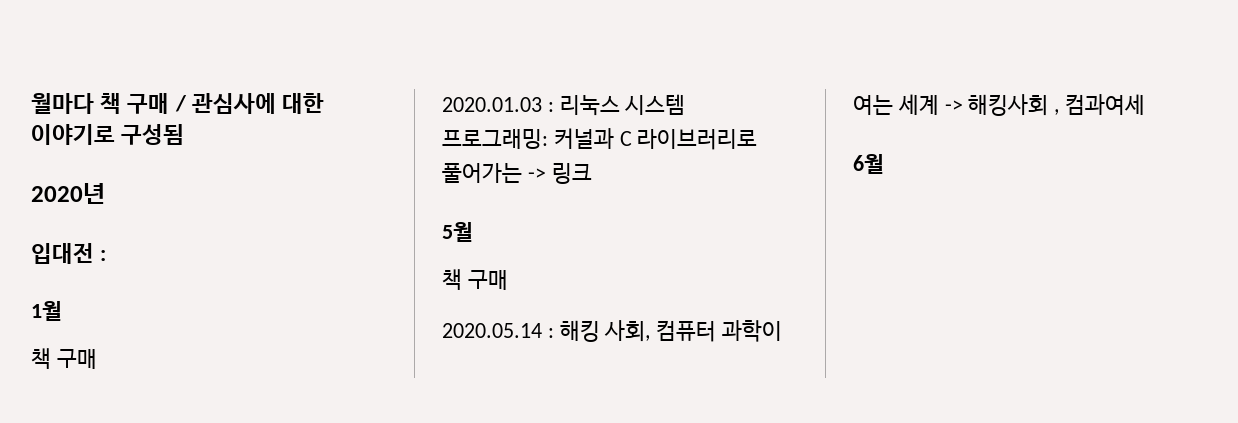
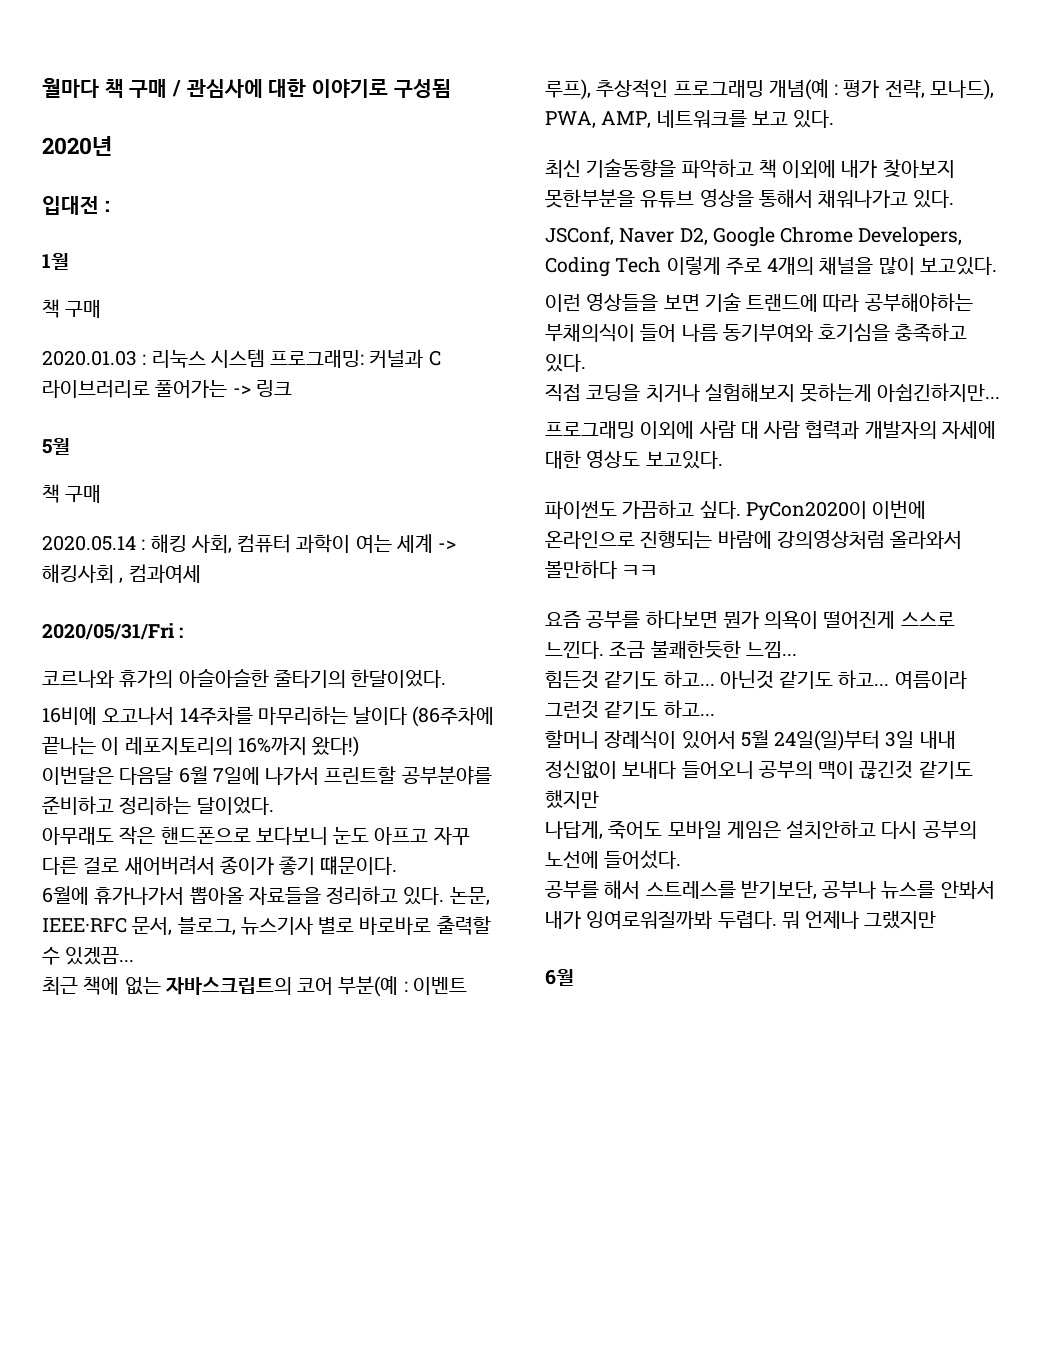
+ 2020/05/31/Fri :
+ 코르나와 휴가의 아슬아슬한 줄타기의 한달이었다.
+ 16비에 오고나서 14주차를 마무리하는 날이다 (86주차에 끝나는 이 레포지토리의 16%까지 왔다!)
+ 이번달은 다음달 6월 7일에 나가서 프린트할 공부분야를 준비하고 정리하는 달이었다.
+ 아무래도 작은 핸드폰으로 보다보니 눈도 아프고 자꾸 다른 걸로 새어버려서 종이가 좋기 떄문이다.
+ 6월에 휴가나가서 뽑아올 자료들을 정리하고 있다. 논문, IEEE·RFC 문서, 블로그, 뉴스기사 별로 바로바로 출력할 수 있겠끔...
+ 최근 책에 없는 자바스크립트의 코어 부분(예 : 이벤트 루프), 추상적인 프로그래밍 개념(예 : 평가 전략, 모나드), PWA, AMP, 네트워크를 보고 있다.
+ 최신 기술동향을 파악하고 책 이외에 내가 찾아보지 못한부분을 유튜브 영상을 통해서 채워나가고 있다.
+ JSConf, Naver D2, Google Chrome Developers, Coding Tech 이렇게 주로 4개의 채널을 많이 보고있다.
+ 이런 영상들을 보면 기술 트랜드에 따라 공부해야하는 부채의식이 들어 나름 동기부여와 호기심을 충족하고 있다.
+ 직접 코딩을 치거나 실험해보지 못하는게 아쉽긴하지만...
+ 프로그래밍 이외에 사람 대 사람 협력과 개발자의 자세에 대한 영상도 보고있다.
+ 파이썬도 가끔하고 싶다. PyCon2020이 이번에 온라인으로 진행되는 바람에 강의영상처럼 올라와서 볼만하다 ㅋㅋ
+ 요즘 공부를 하다보면 뭔가 의욕이 떨어진게 스스로 느낀다. 조금 불쾌한듯한 느낌...
+ 힘든것 같기도 하고... 아닌것 같기도 하고... 여름이라 그런것 같기도 하고...
+ 할머니 장례식이 있어서 5월 24일(일)부터 3일 내내 정신없이 보내다 들어오니 공부의 맥이 끊긴것 같기도 했지만
+ 나답게, 죽어도 모바일 게임은 설치안하고 다시 공부의 노선에 들어섰다.
+ 공부를 해서 스트레스를 받기보단, 공부나 뉴스를 안봐서 내가 잉여로워질까봐 두렵다. 뭐 언제나 그랬지만

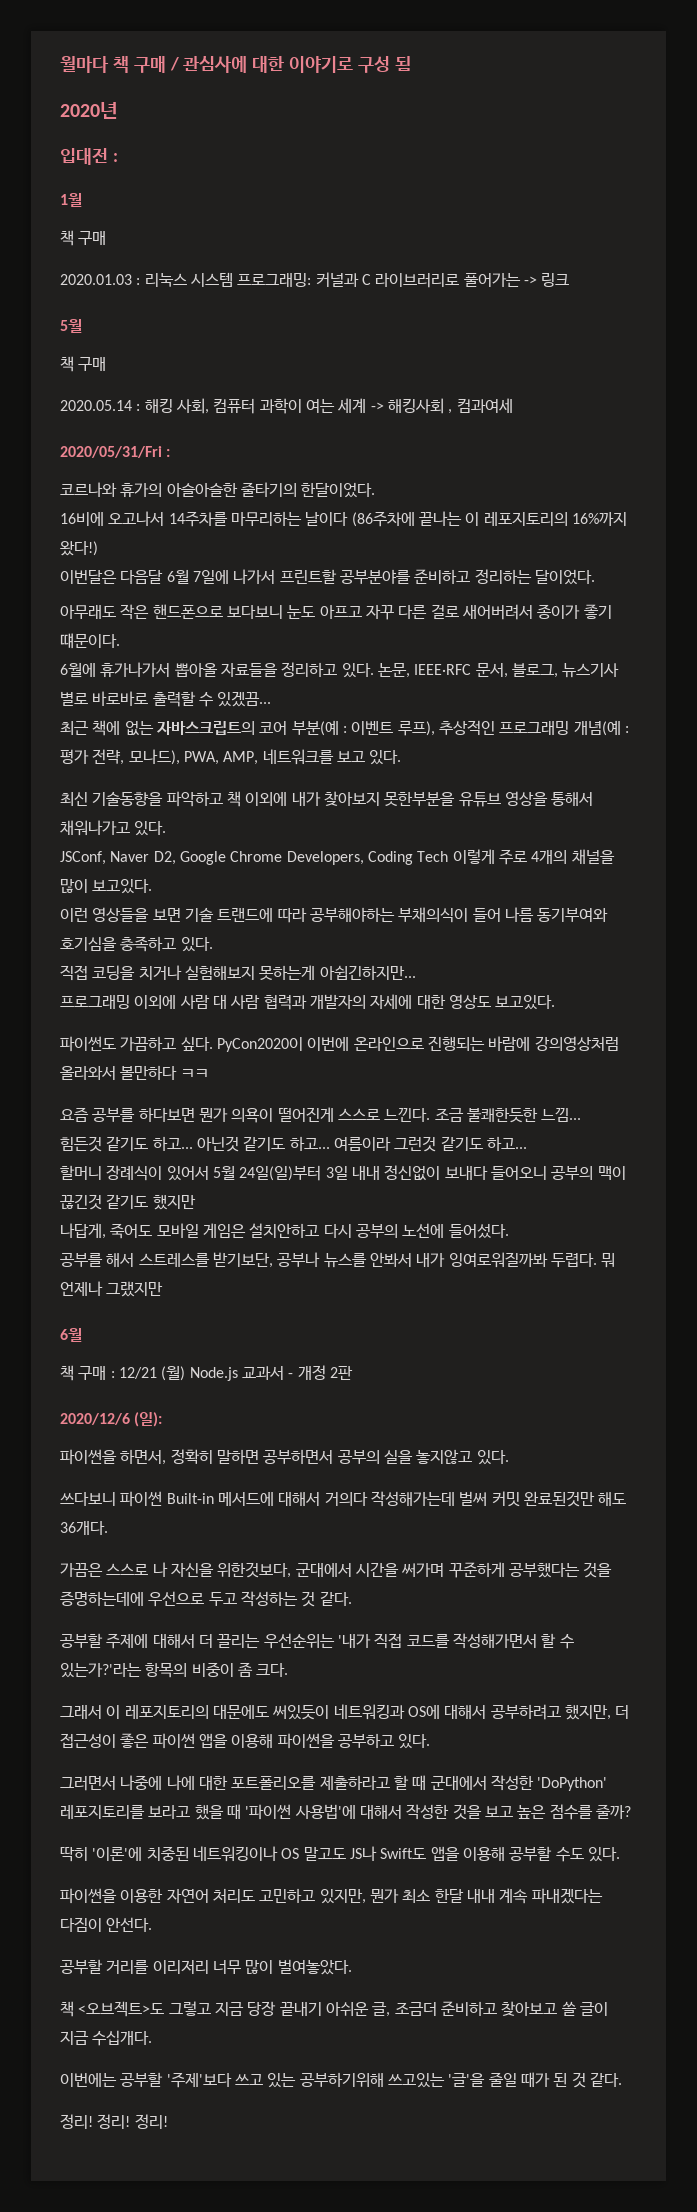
- 월마다 책 구매 / 관심사에 대한 이야기로 구성됨
+ 월마다 책 구매 / 관심사에 대한 이야기로 구성 됨
+ 책 구매 : 12/21 (월) Node.js 교과서 - 개정 2판
+ 2020/12/6 (일):
+ 파이썬을 하면서, 정확히 말하면 공부하면서 공부의 실을 놓지않고 있다.
+ 쓰다보니 파이썬 Built-in 메서드에 대해서 거의다 작성해가는데 벌써 커밋 완료된것만 해도 36개다.
+ 가끔은 스스로 나 자신을 위한것보다, 군대에서 시간을 써가며 꾸준하게 공부했다는 것을 증명하는데에 우선으로 두고 작성하는 것 같다.
+ 공부할 주제에 대해서 더 끌리는 우선순위는 '내가 직접 코드를 작성해가면서 할 수 있는가?'라는 항목의 비중이 좀 크다.
+ 그래서 이 레포지토리의 대문에도 써있듯이 네트워킹과 OS에 대해서 공부하려고 했지만, 더 접근성이 좋은 파이썬 앱을 이용해 파이썬을 공부하고 있다.
+ 그러면서 나중에 나에 대한 포트폴리오를 제출하라고 할 때 군대에서 작성한 'DoPython' 레포지토리를 보라고 했을 때 '파이썬 사용법'에 대해서 작성한 것을 보고 높은 점수를 줄까?
+ 딱히 '이론'에 치중된 네트워킹이나 OS 말고도 JS나 Swift도 앱을 이용해 공부할 수도 있다.
+ 파이썬을 이용한 자연어 처리도 고민하고 있지만, 뭔가 최소 한달 내내 계속 파내겠다는 다짐이 안선다.
+ 공부할 거리를 이리저리 너무 많이 벌여놓았다.
+ 책 <오브젝트>도 그렇고 지금 당장 끝내기 아쉬운 글, 조금더 준비하고 찾아보고 쓸 글이 지금 수십개다.
+ 이번에는 공부할 '주제'보다 쓰고 있는 공부하기위해 쓰고있는 '글'을 줄일 때가 된 것 같다.
+ 정리! 정리! 정리!

